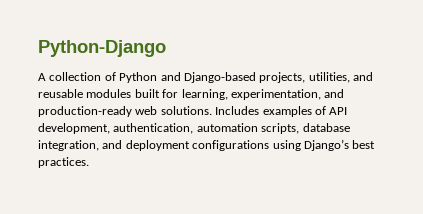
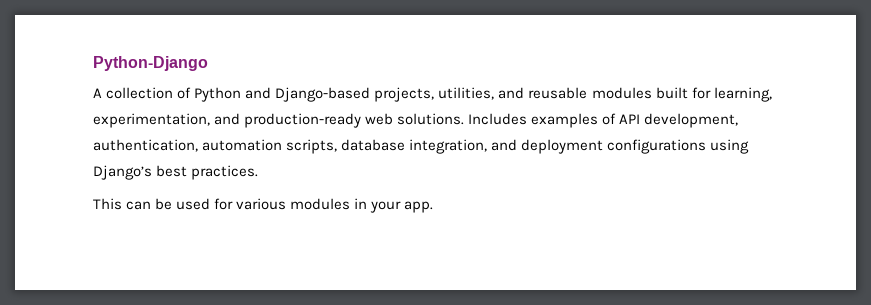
+ This can be used for various modules in your app.

